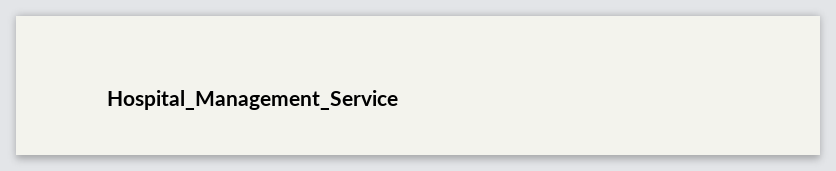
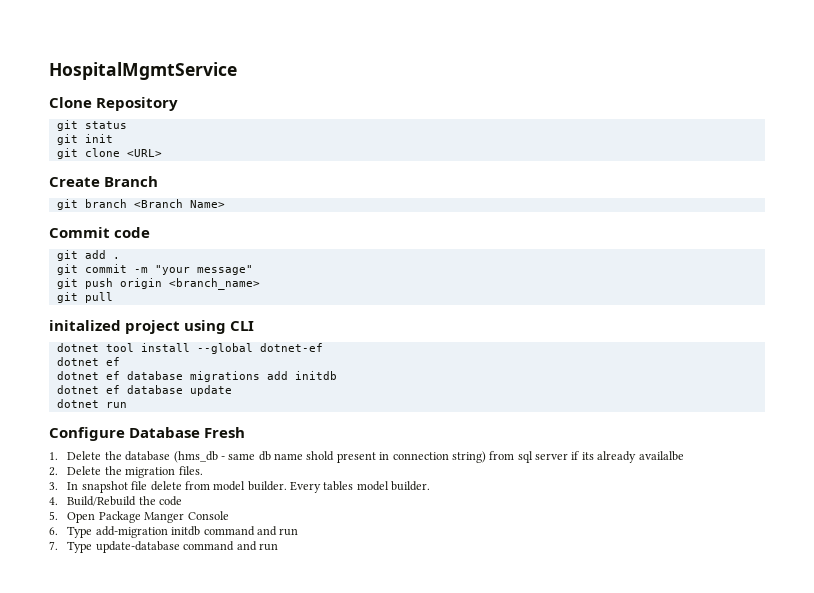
- Hospital_Management_Service
+ HospitalMgmtService
+ Clone Repository
+ git status
+ git init
+ git clone <URL>
+ Create Branch
+ git branch <Branch Name>
+ Commit code
+ git add .
+ git commit -m "your message"
+ git push origin <branch_name>
+ git pull
+ initalized project using CLI
+ dotnet tool install --global dotnet-ef
+ dotnet ef
+ dotnet ef database migrations add initdb
+ dotnet ef database update
+ dotnet run
+ Configure Database Fresh
+ 1. Delete the database (hms_db - same db name shold present in connection string) from sql server if its already availalbe
+ 2. Delete the migration files.
+ 3. In snapshot file delete from model builder. Every tables model builder.
+ 4. Build/Rebuild the code
+ 5. Open Package Manger Console
+ 6. Type add-migration initdb command and run
+ 7. Type update-database command and run

